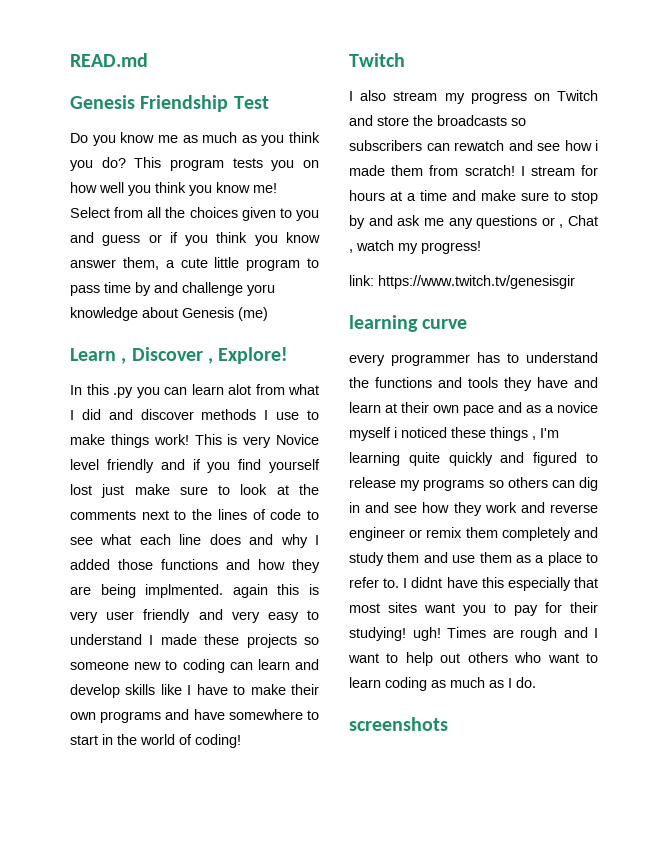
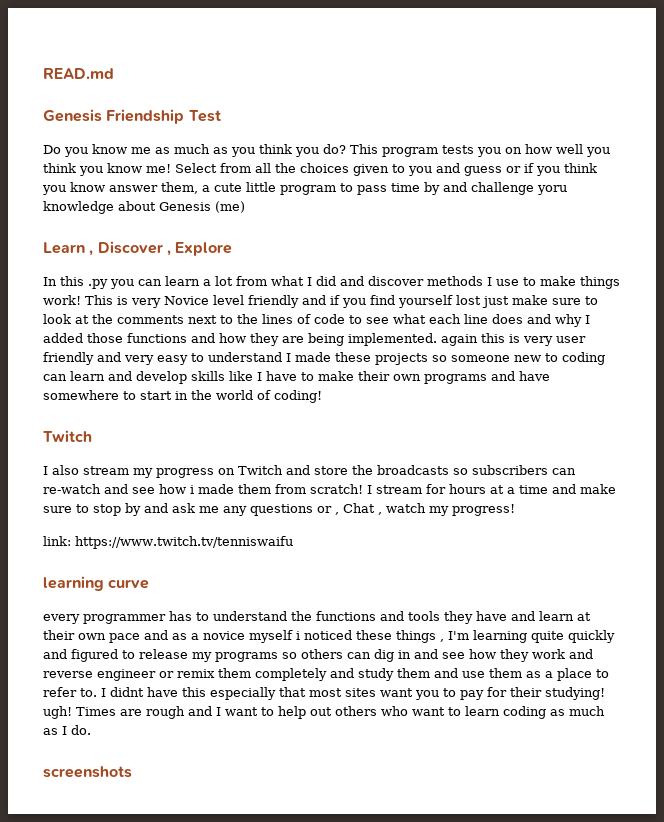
- Learn , Discover , Explore!
+ Learn , Discover , Explore
- In this .py you can learn alot from what I did and discover methods I use to make things work!
+ In this .py you can learn a lot from what I did and discover methods I use to make things work!
- This is very Novice level friendly and if you find yourself lost just make sure to look at the comments next to the lines of code to see what each line does and why I added those functions and how they are being implmented. again this is very user friendly and very easy to understand I made these projects so someone new to coding can learn and develop skills like I have to make their own programs and have somewhere to start in the world of coding!
+ This is very Novice level friendly and if you find yourself lost just make sure to look at the comments next to the lines of code to see what each line does and why I added those functions and how they are being implemented. again this is very user friendly and very easy to understand I made these projects so someone new to coding can learn and develop skills like I have to make their own programs and have somewhere to start in the world of coding!
- I also stream my progress on Twitch and store the broadcasts so subscribers can rewatch and see how i made them from scratch!
+ I also stream my progress on Twitch and store the broadcasts so subscribers can re-watch and see how i made them from scratch!
- link: https://www.twitch.tv/genesisgir
+ link: https://www.twitch.tv/tenniswaifu

